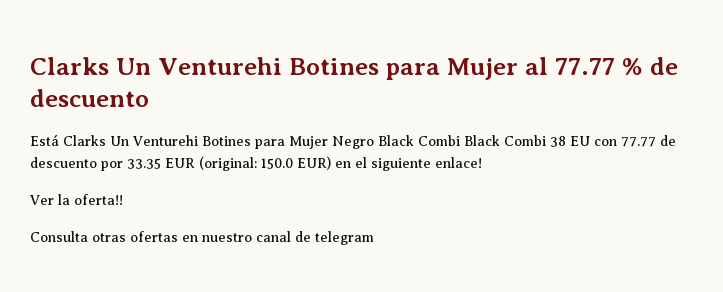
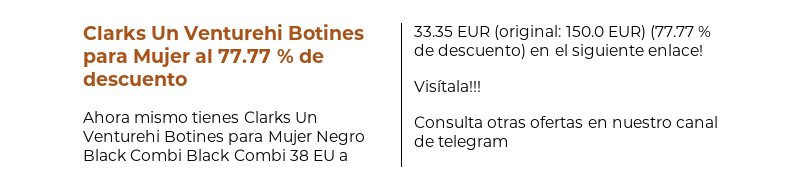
- Está Clarks Un Venturehi Botines para Mujer Negro Black Combi Black Combi 38 EU con 77.77 de descuento por 33.35 EUR (original: 150.0 EUR) en el siguiente enlace!
+ Ahora mismo tienes Clarks Un Venturehi Botines para Mujer Negro Black Combi Black Combi 38 EU a 33.35 EUR (original: 150.0 EUR) (77.77 % de descuento) en el siguiente enlace!
- Ver la oferta!!
+ Visítala!!!

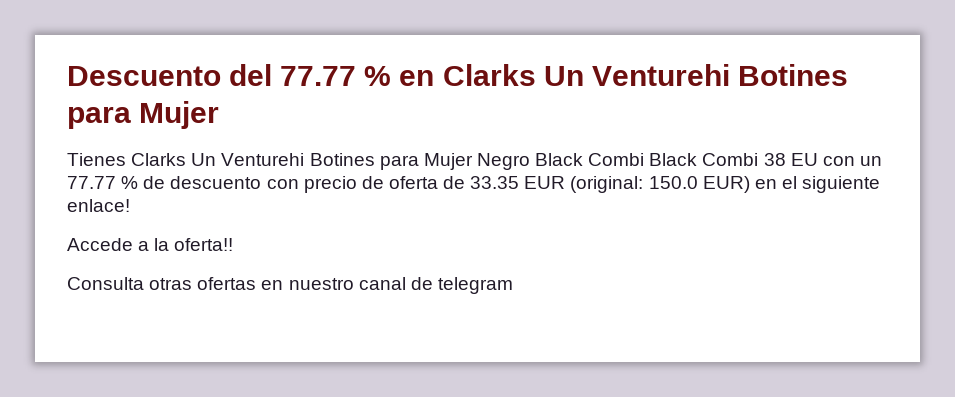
- Clarks Un Venturehi Botines para Mujer al 77.77 % de descuento
- Ahora mismo tienes Clarks Un Venturehi Botines para Mujer Negro Black Combi Black Combi 38 EU a 33.35 EUR (original: 150.0 EUR) (77.77 % de descuento) en el siguiente enlace!
+ Descuento del 77.77 % en Clarks Un Venturehi Botines para Mujer
+ Tienes Clarks Un Venturehi Botines para Mujer Negro Black Combi Black Combi 38 EU con un 77.77 % de descuento con precio de oferta de 33.35 EUR (original: 150.0 EUR) en el siguiente enlace!
- Visítala!!!
+ Accede a la oferta!!

